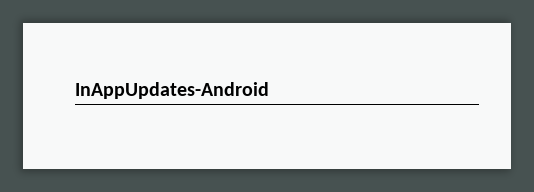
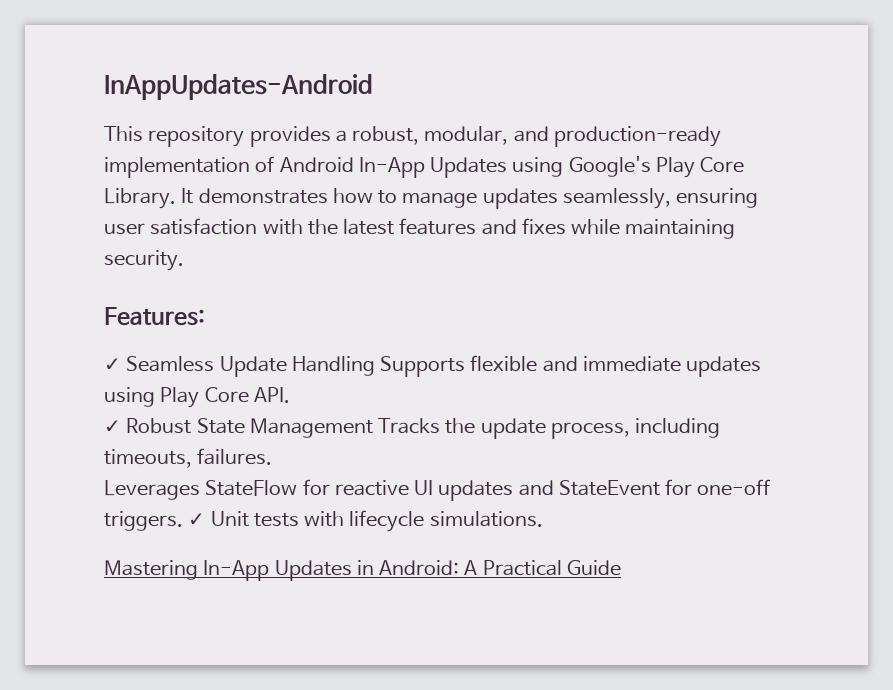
+ This repository provides a robust, modular, and production-ready implementation of Android In-App Updates using Google's Play Core Library. It demonstrates how to manage updates seamlessly, ensuring user satisfaction with the latest features and fixes while maintaining security.
+ Features:
+ ✓ Seamless Update Handling Supports flexible and immediate updates using Play Core API.
+ ✓ Robust State Management Tracks the update process, including timeouts, failures.
+ Leverages StateFlow for reactive UI updates and StateEvent for one-off triggers. ✓ Unit tests with lifecycle simulations.
+ Mastering In-App Updates in Android: A Practical Guide

